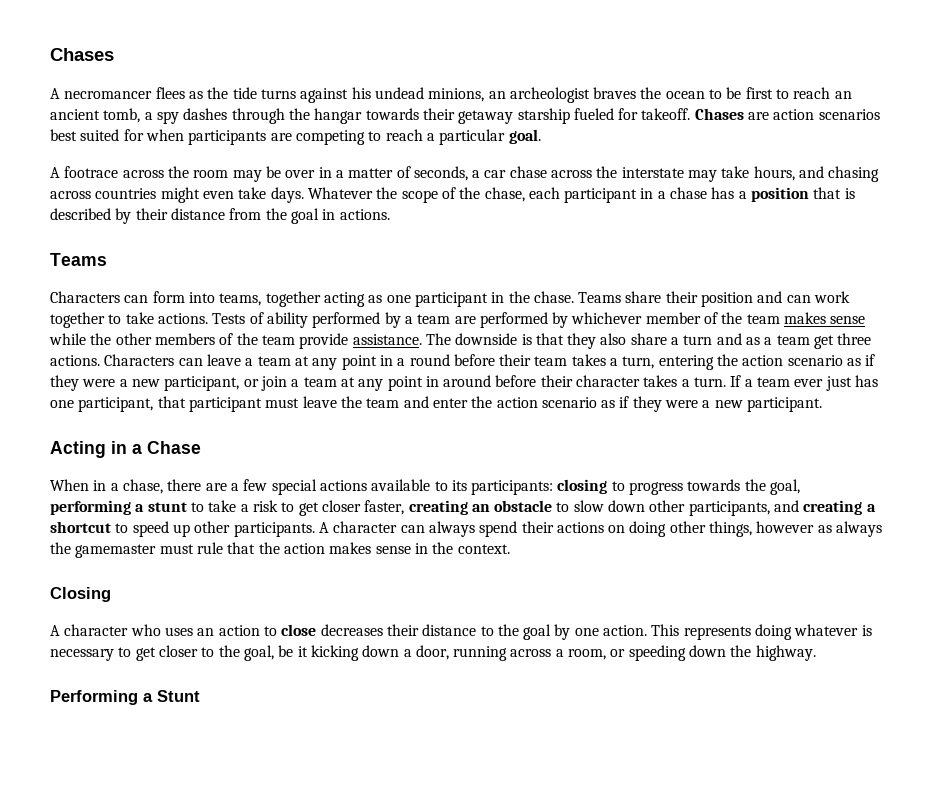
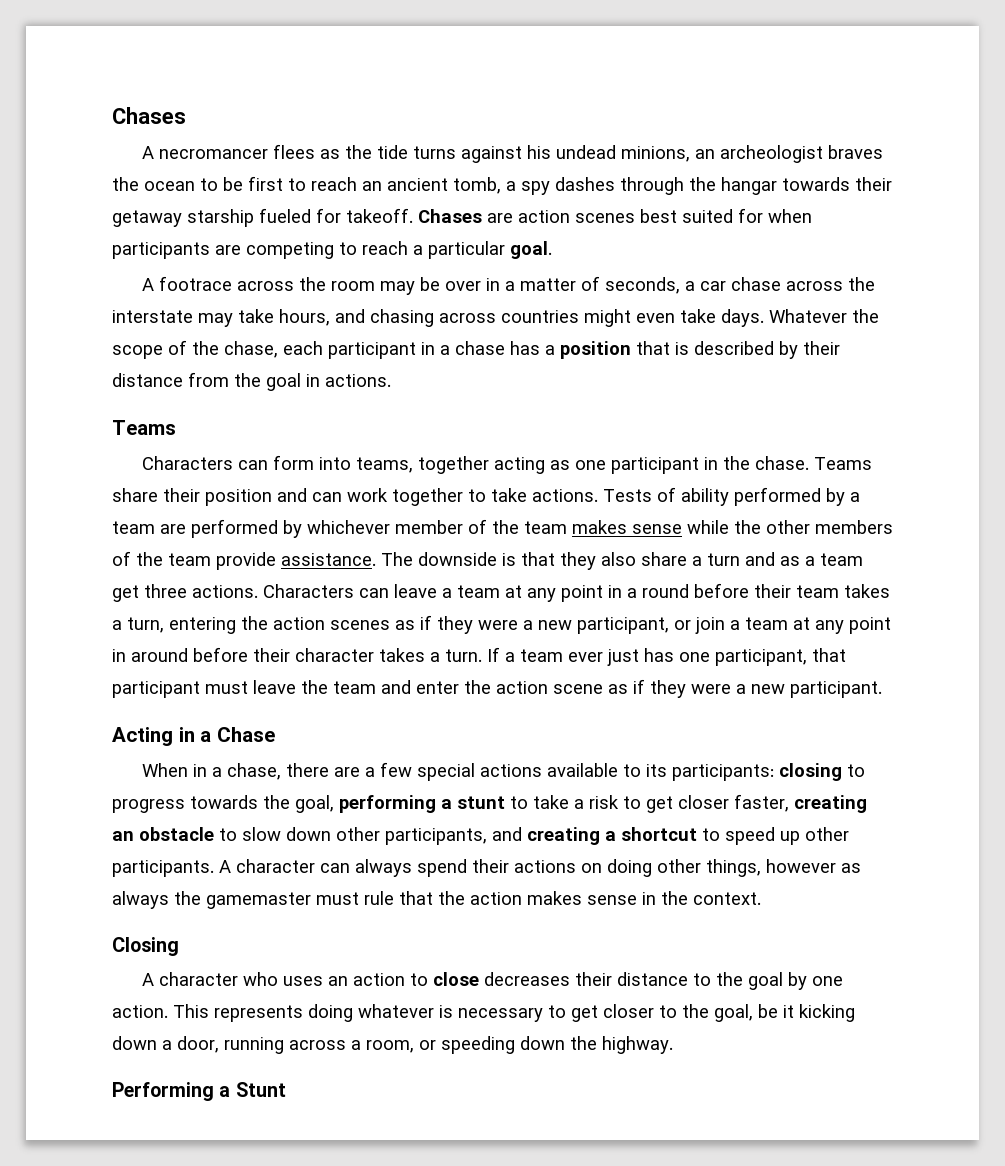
- Chases are action scenarios best suited for when participants are competing to reach a particular goal.
+ Chases are action scenes best suited for when participants are competing to reach a particular goal.
- Characters can leave a team at any point in a round before their team takes a turn, entering the action scenario as if they were a new participant, or join a team at any point in around before their character takes a turn.
+ Characters can leave a team at any point in a round before their team takes a turn, entering the action scenes as if they were a new participant, or join a team at any point in around before their character takes a turn.
- If a team ever just has one participant, that participant must leave the team and enter the action scenario as if they were a new participant.
+ If a team ever just has one participant, that participant must leave the team and enter the action scene as if they were a new participant.

